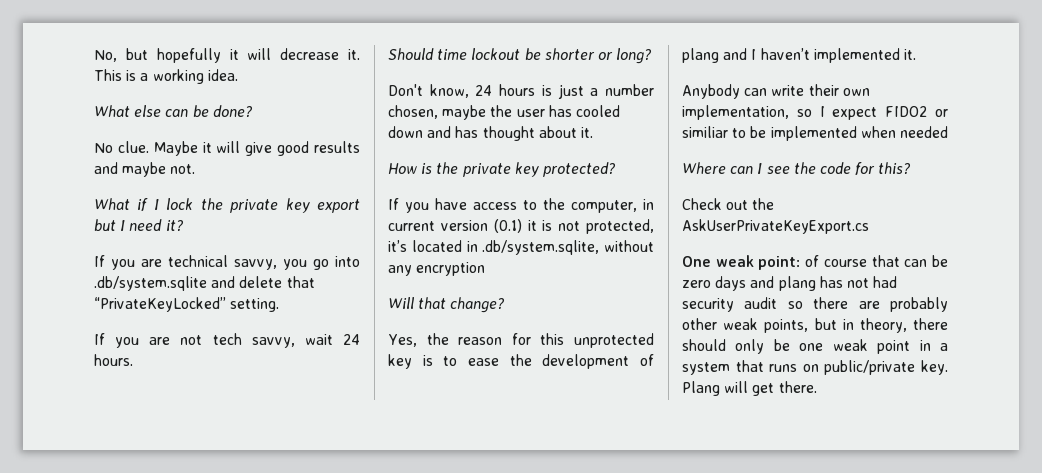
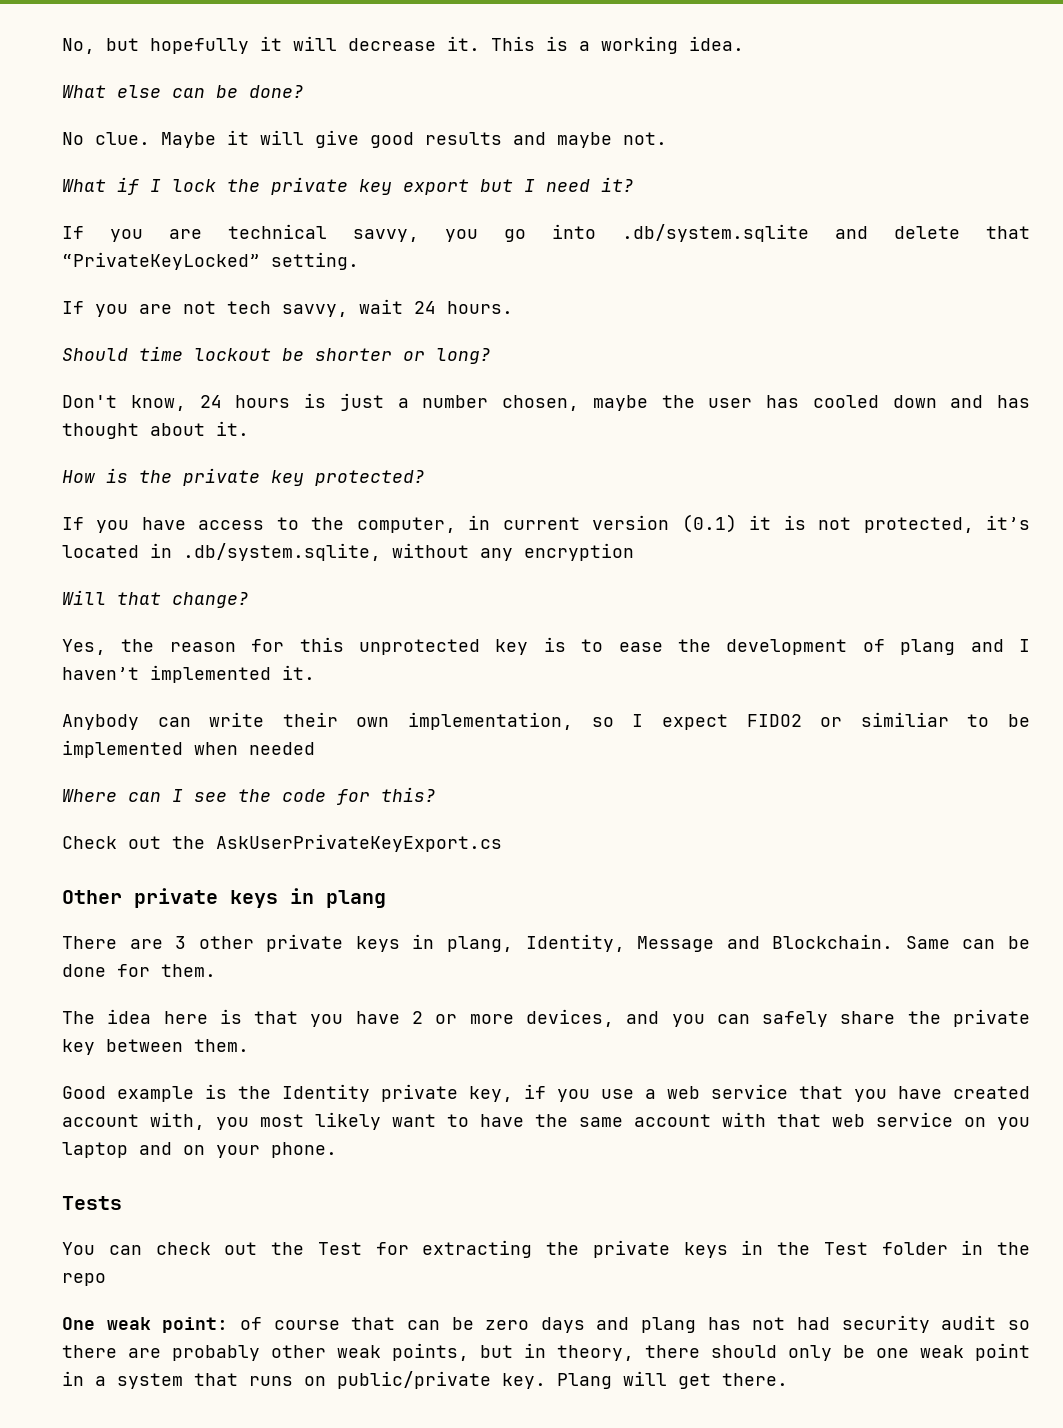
+ Other private keys in plang
+ There are 3 other private keys in plang, Identity, Message and Blockchain. Same can be done for them.
+ The idea here is that you have 2 or more devices, and you can safely share the private key between them.
+ Good example is the Identity private key, if you use a web service that you have created account with, you most likely want to have the same account with that web service on you laptop and on your phone.
+ Tests
+ You can check out the Test for extracting the private keys in the Test folder in the repo

